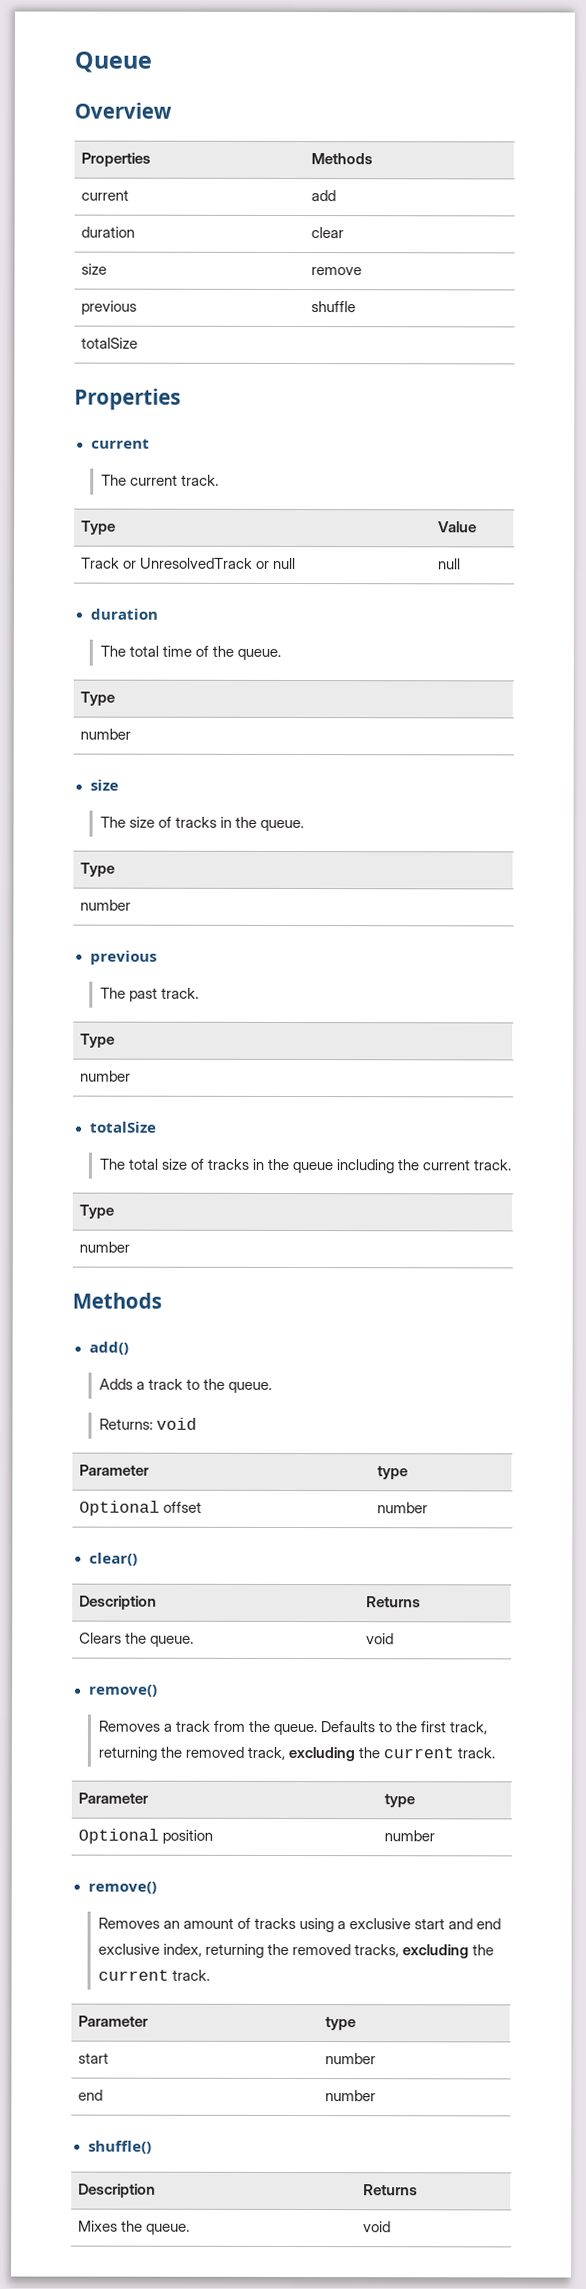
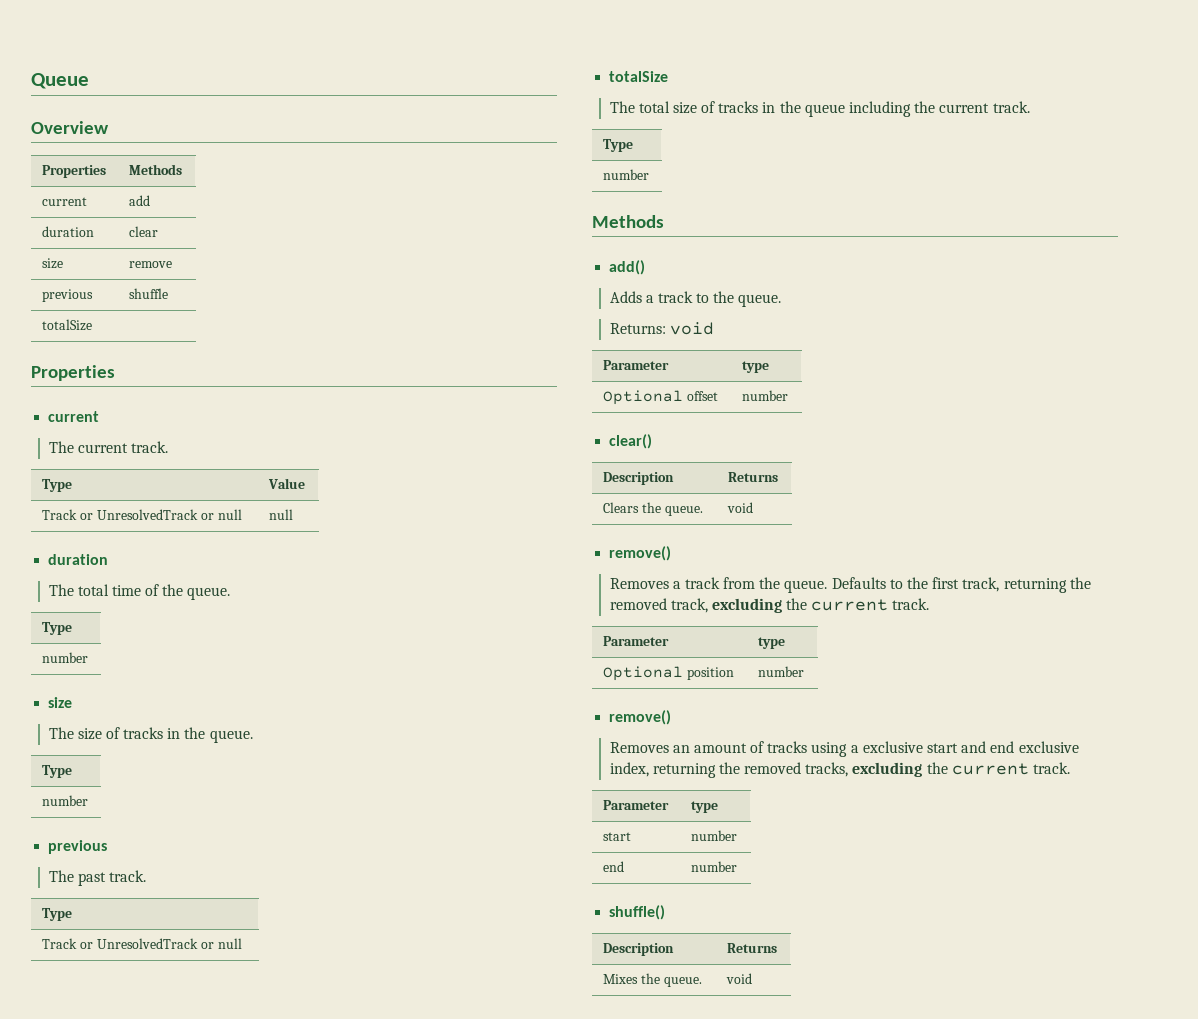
  The past track.
  Type
- number
+ Track or UnresolvedTrack or null

